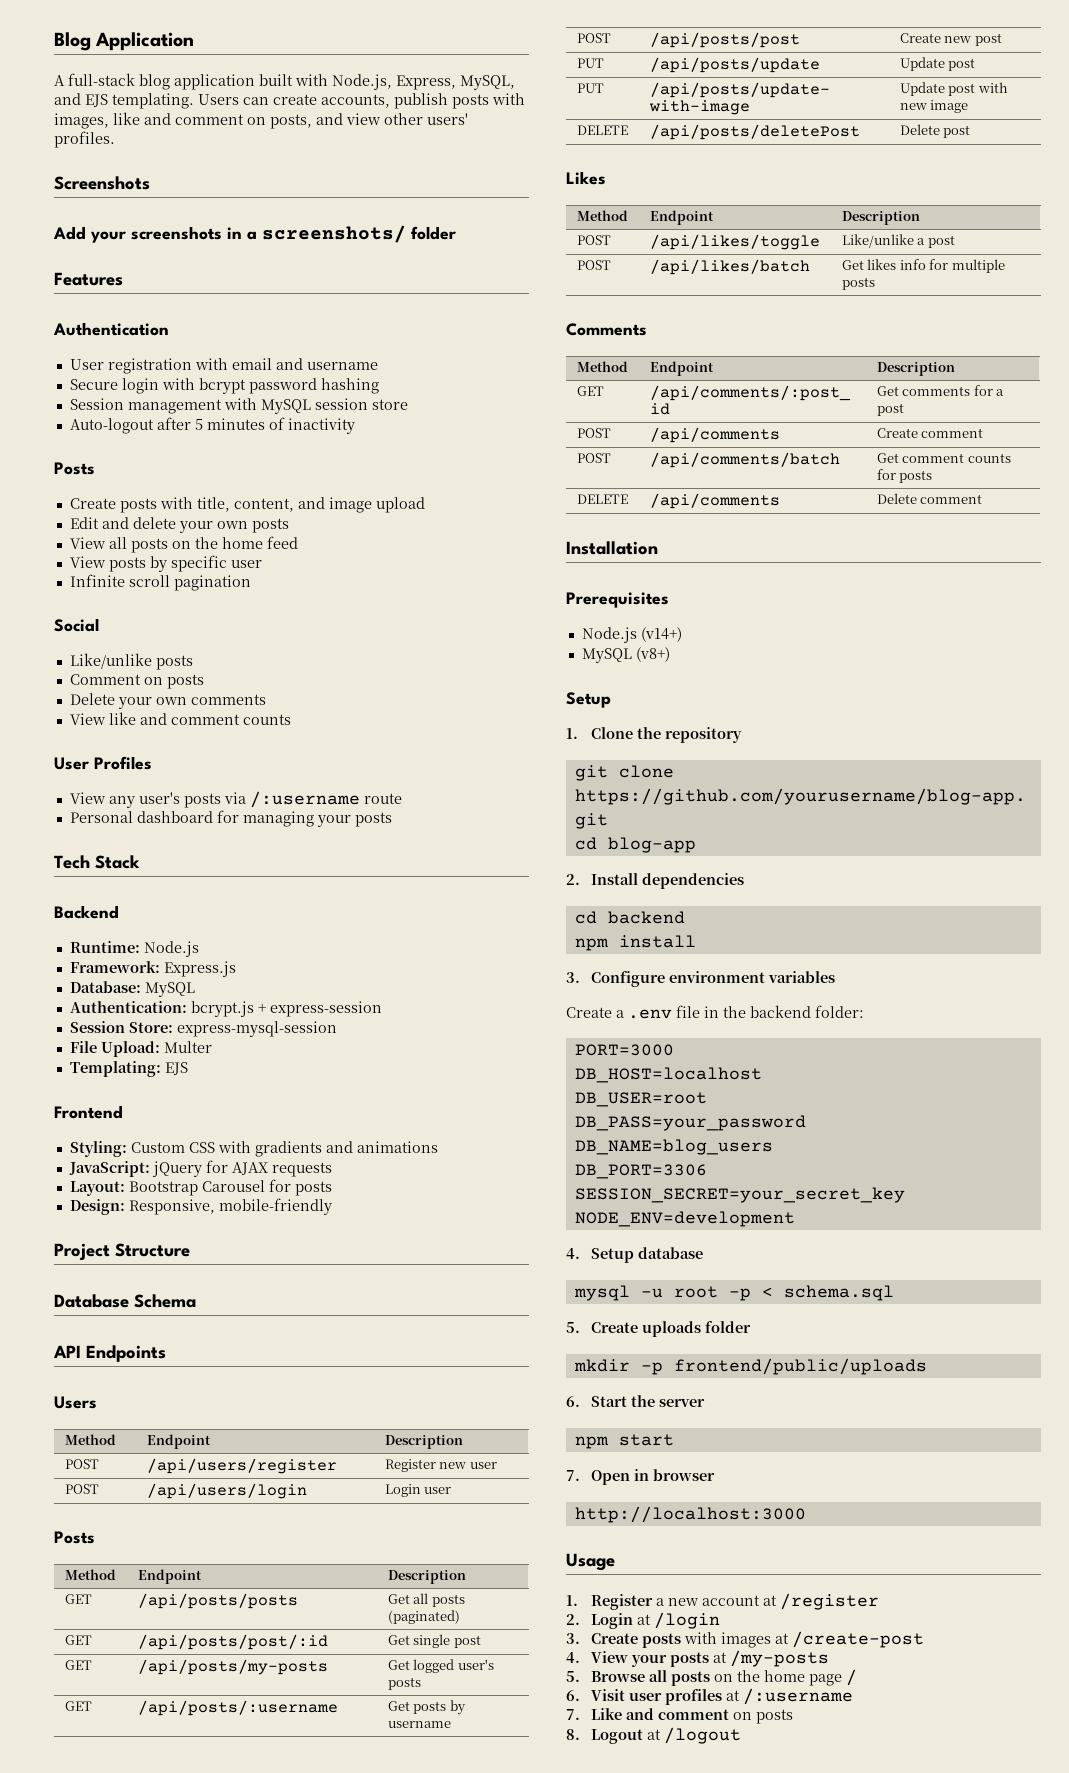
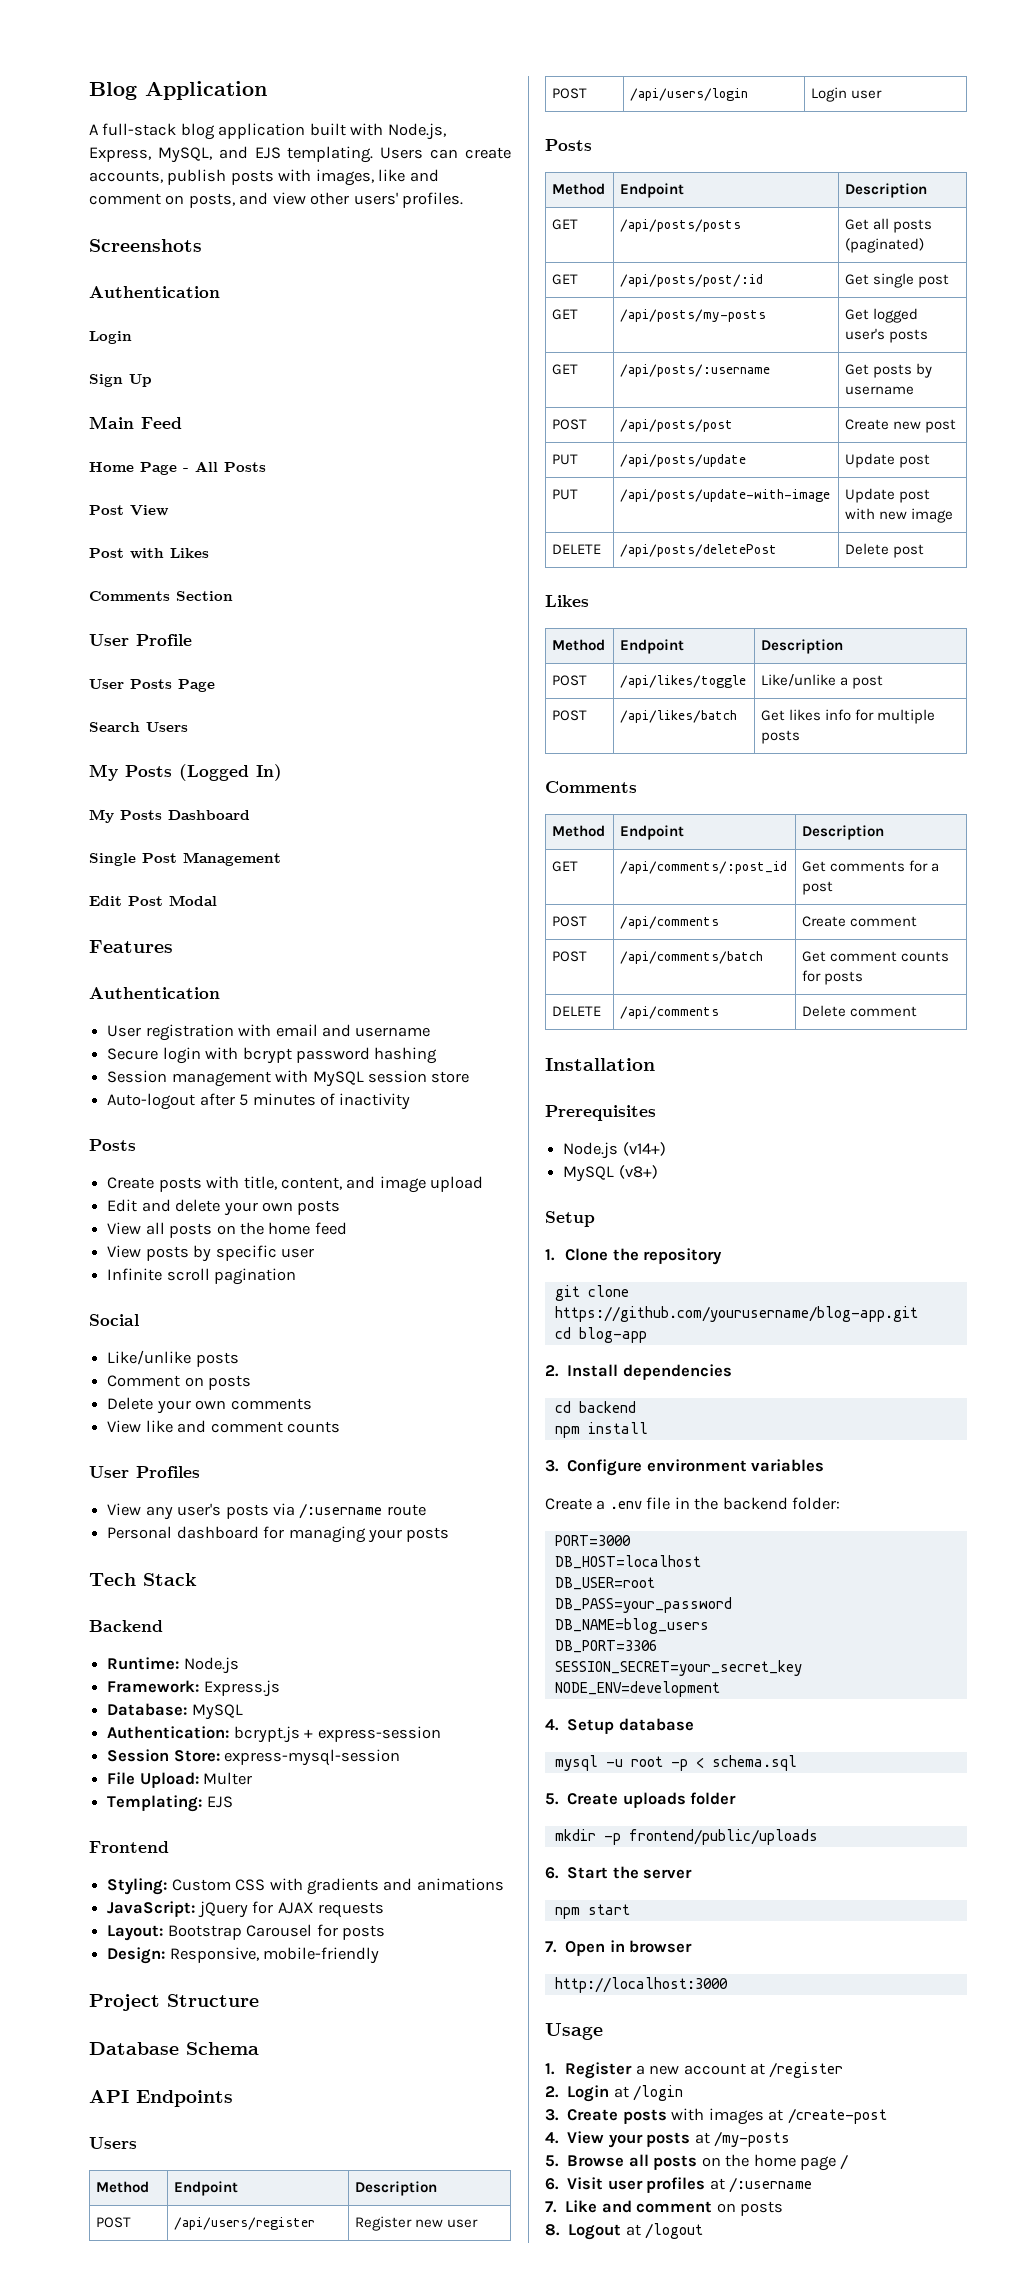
  Screenshots
- Add your screenshots in a screenshots/ folder
+ Authentication
+ Login
+ Sign Up
+ Main Feed
+ Home Page - All Posts
+ Post View
+ Post with Likes
+ Comments Section
+ User Profile
+ User Posts Page
+ Search Users
+ My Posts (Logged In)
+ My Posts Dashboard
+ Single Post Management
+ Edit Post Modal

